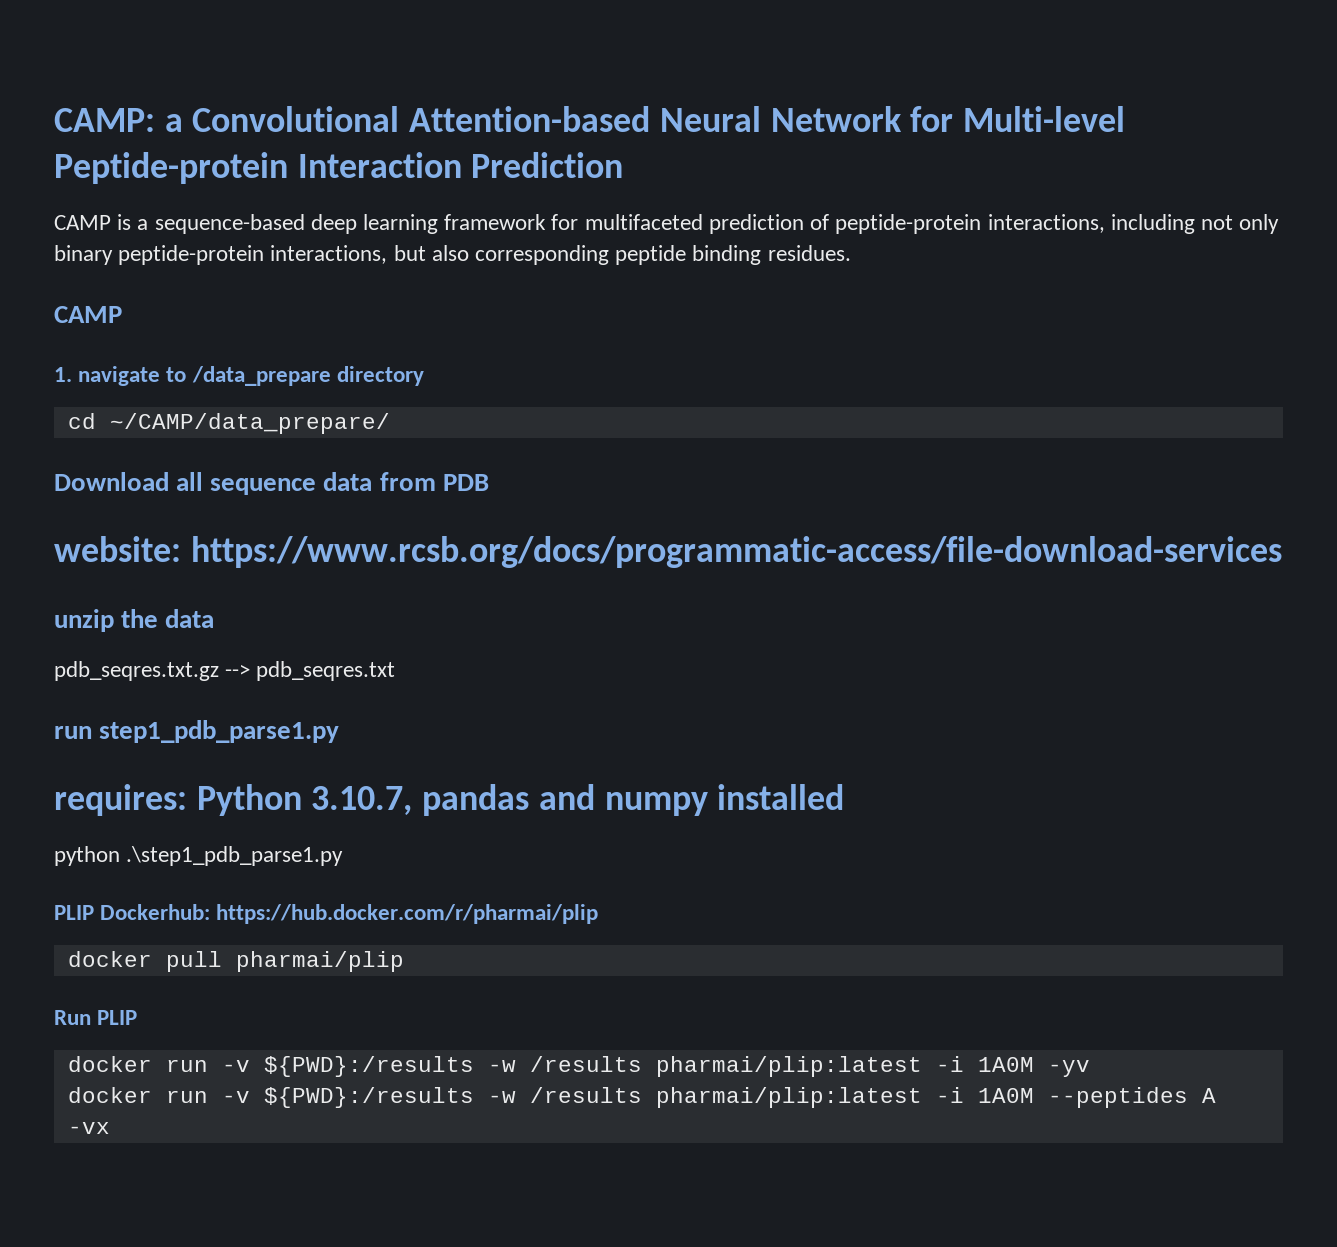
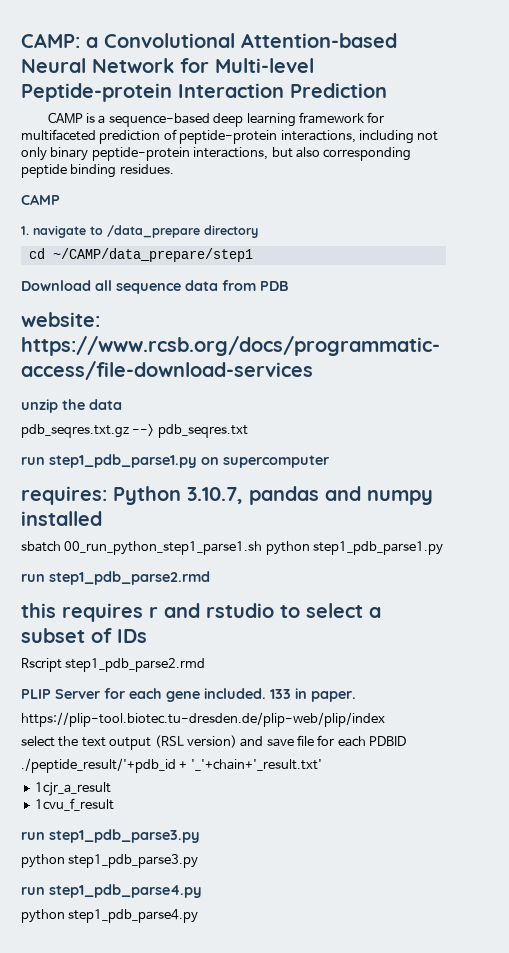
- cd ~/CAMP/data_prepare/
+ cd ~/CAMP/data_prepare/step1
- run step1_pdb_parse1.py
+ run step1_pdb_parse1.py on supercomputer
- python .\step1_pdb_parse1.py
- PLIP Dockerhub: https://hub.docker.com/r/pharmai/plip
- docker pull pharmai/plip
- Run PLIP
- docker run -v ${PWD}:/results -w /results pharmai/plip:latest -i 1A0M -yv
- docker run -v ${PWD}:/results -w /results pharmai/plip:latest -i 1A0M --peptides A -vx
+ sbatch 00_run_python_step1_parse1.sh python step1_pdb_parse1.py
+ run step1_pdb_parse2.rmd
+ this requires r and rstudio to select a subset of IDs
+ Rscript step1_pdb_parse2.rmd
+ PLIP Server for each gene included. 133 in paper.
+ https://plip-tool.biotec.tu-dresden.de/plip-web/plip/index
+ select the text output (RSL version) and save file for each PDBID
+ ./peptide_result/'+pdb_id + '_'+chain+'_result.txt'
+ 1cjr_a_result
+ 1cvu_f_result
+ run step1_pdb_parse3.py
+ python step1_pdb_parse3.py
+ run step1_pdb_parse4.py
+ python step1_pdb_parse4.py

